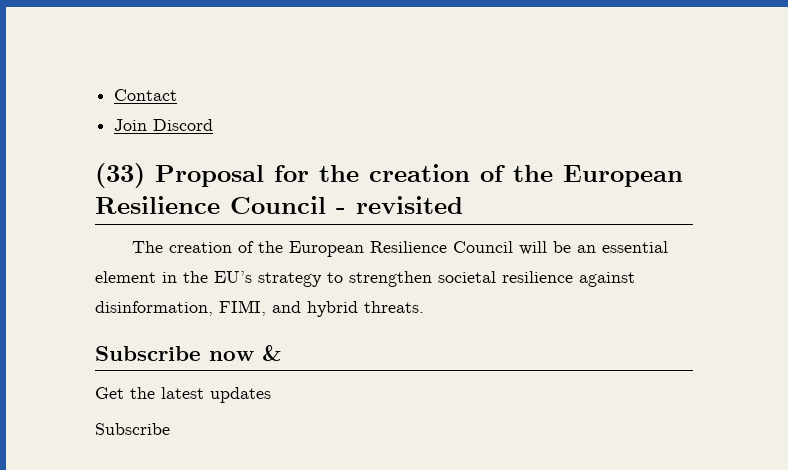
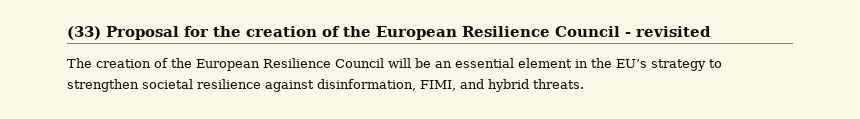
- Contact
- Join Discord
- Subscribe now &
- Get the latest updates
- Subscribe

